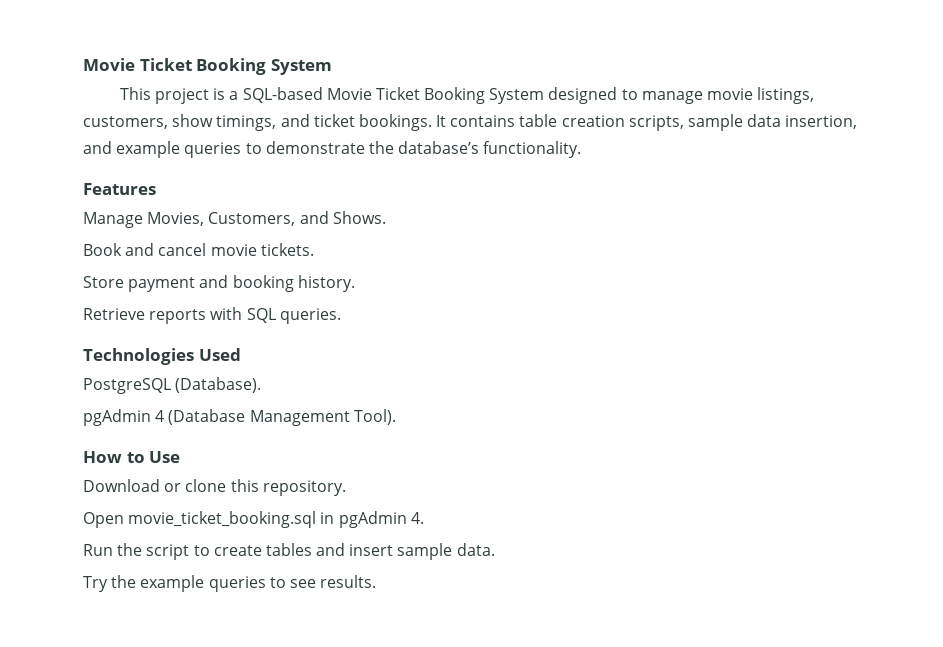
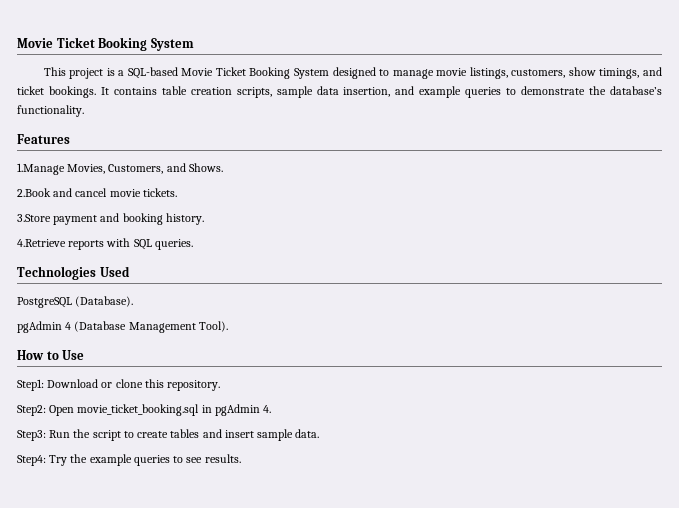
- Manage Movies, Customers, and Shows.
+ 1.Manage Movies, Customers, and Shows.
- Book and cancel movie tickets.
+ 2.Book and cancel movie tickets.
- Store payment and booking history.
+ 3.Store payment and booking history.
- Retrieve reports with SQL queries.
+ 4.Retrieve reports with SQL queries.
- Download or clone this repository.
+ Step1: Download or clone this repository.
- Open movie_ticket_booking.sql in pgAdmin 4.
+ Step2: Open movie_ticket_booking.sql in pgAdmin 4.
- Run the script to create tables and insert sample data.
+ Step3: Run the script to create tables and insert sample data.
- Try the example queries to see results.
+ Step4: Try the example queries to see results.

